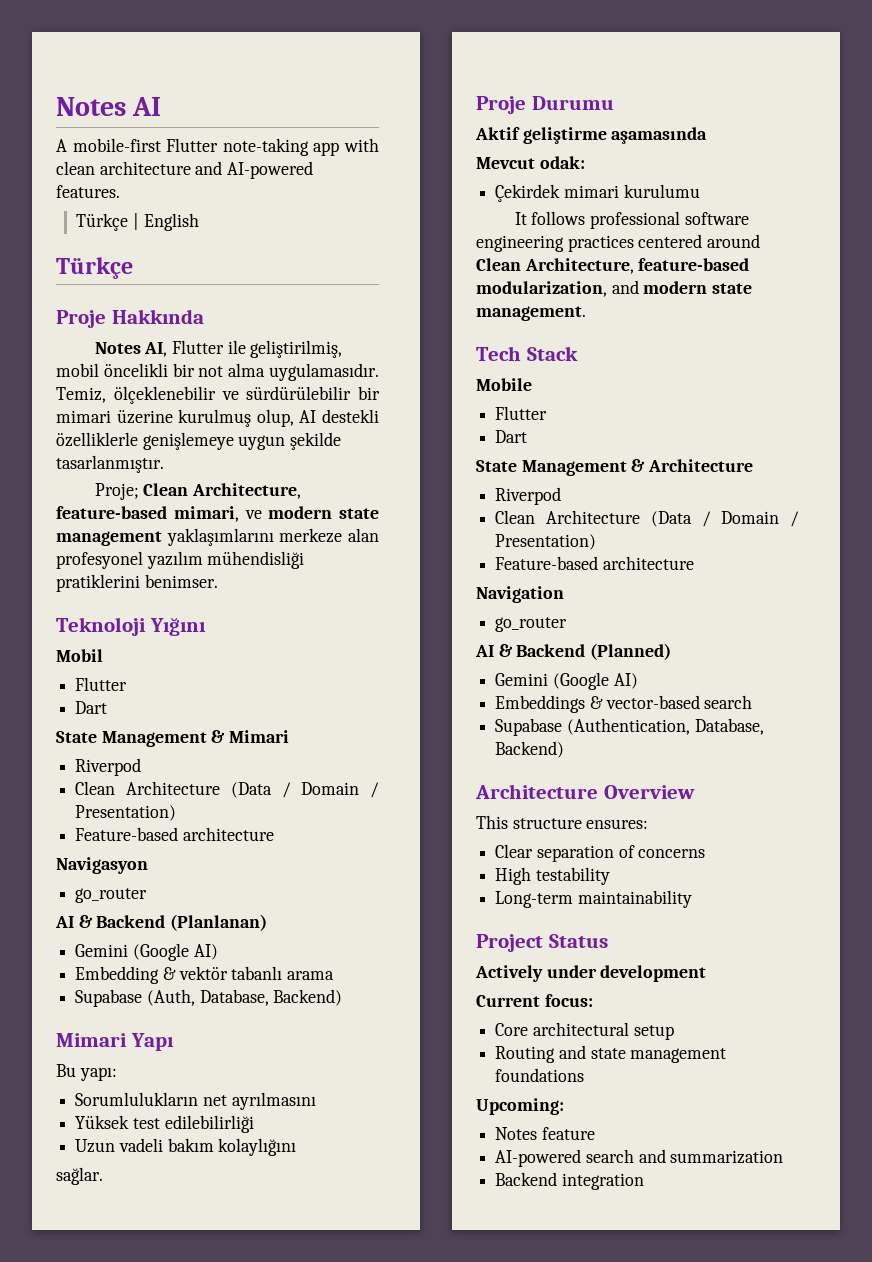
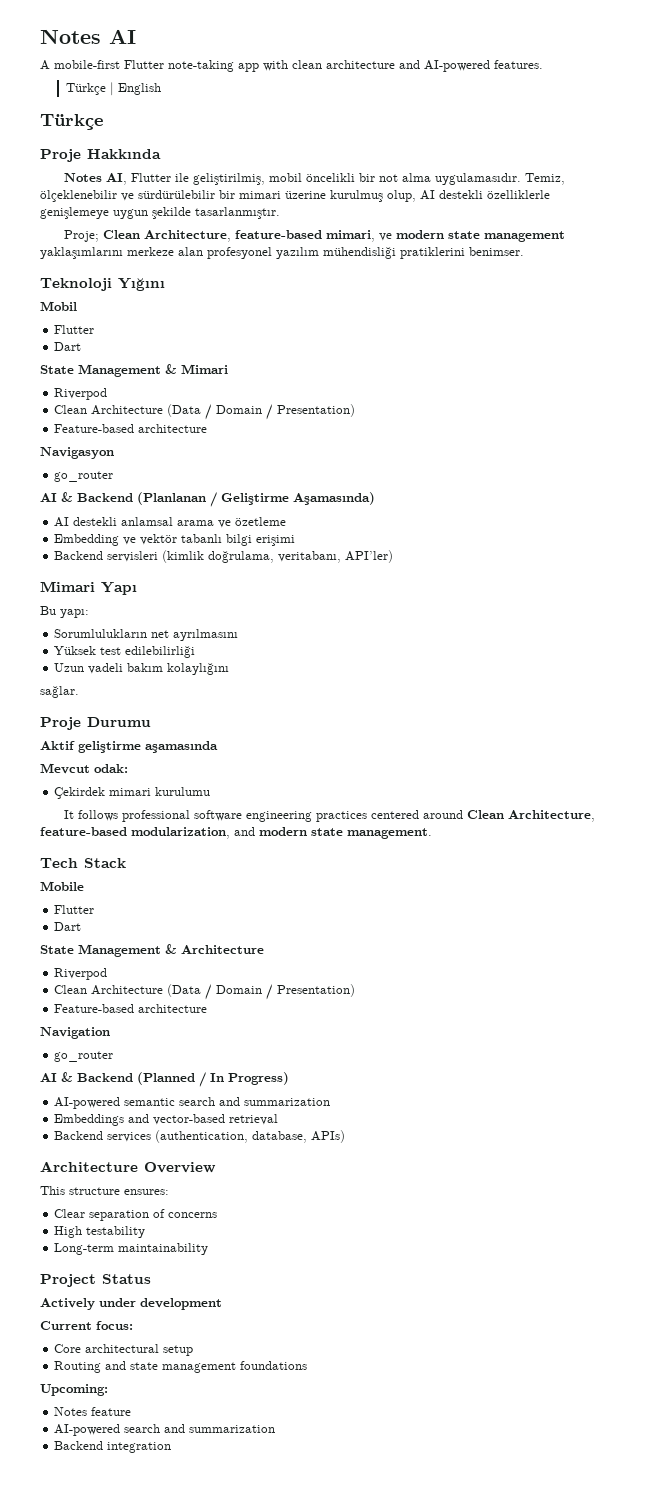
- AI & Backend (Planlanan)
- Gemini (Google AI)
+ AI & Backend (Planlanan / Geliştirme Aşamasında)
+ AI destekli anlamsal arama ve özetleme
- Embedding & vektör tabanlı arama
- Supabase (Auth, Database, Backend)
+ Embedding ve vektör tabanlı bilgi erişimi
+ Backend servisleri (kimlik doğrulama, veritabanı, API’ler)
- AI & Backend (Planned)
- Gemini (Google AI)
- Embeddings & vector-based search
- Supabase (Authentication, Database, Backend)
+ AI & Backend (Planned / In Progress)
+ AI-powered semantic search and summarization
+ Embeddings and vector-based retrieval
+ Backend services (authentication, database, APIs)

